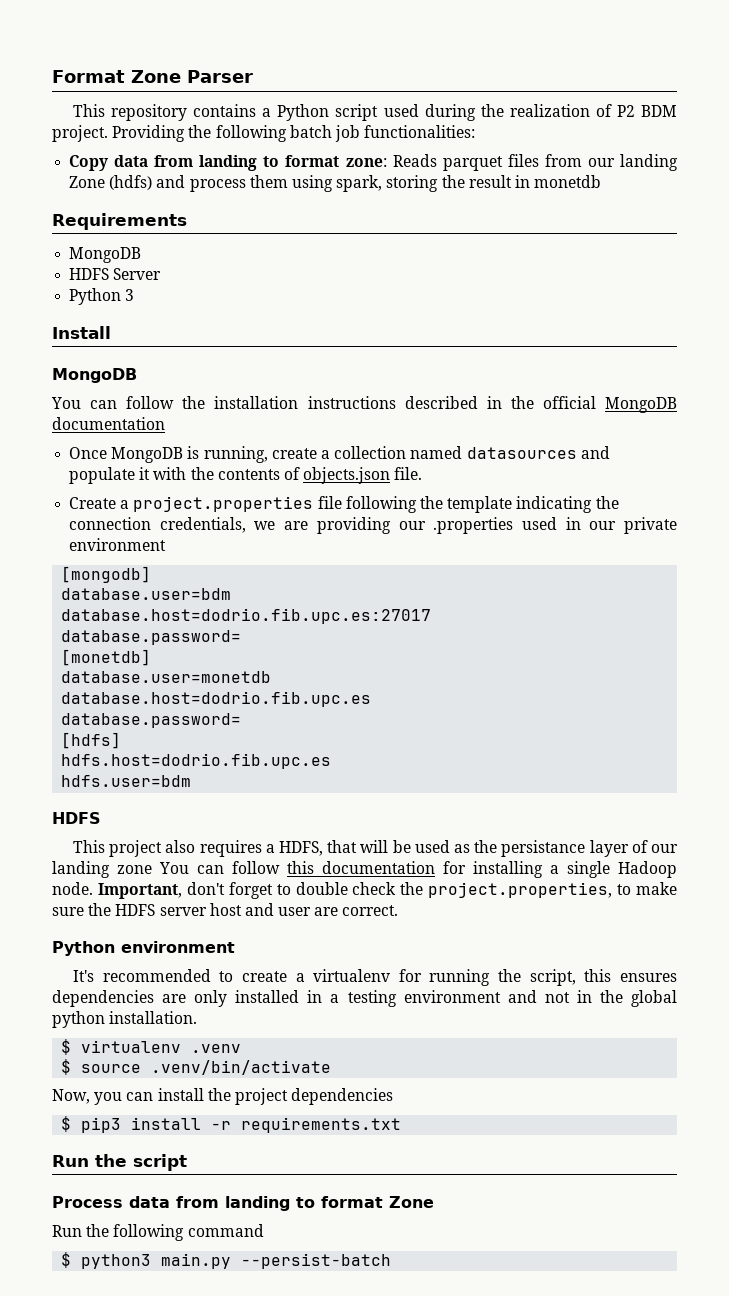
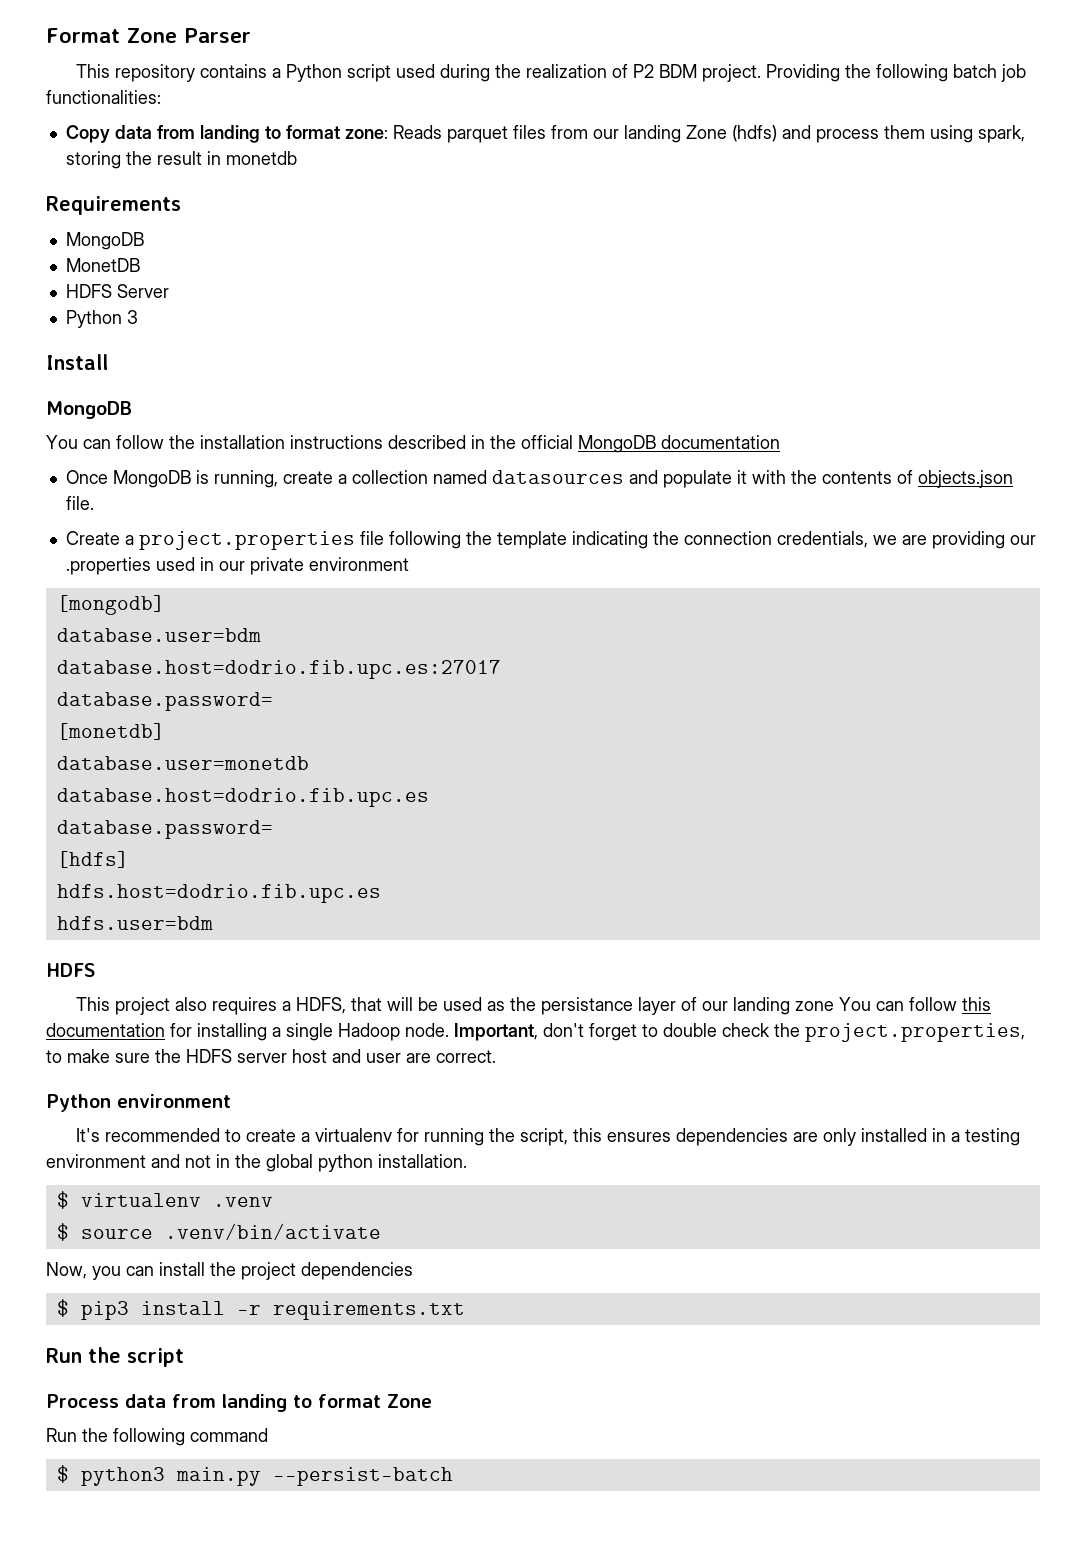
+ MonetDB

